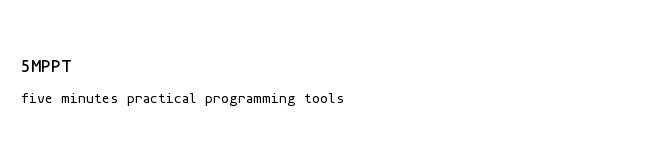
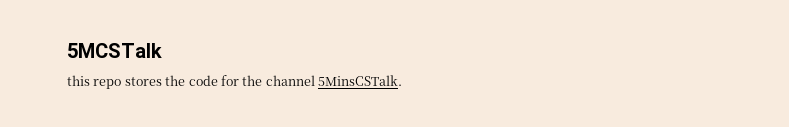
- 5MPPT
- five minutes practical programming tools
+ 5MCSTalk
+ this repo stores the code for the channel 5MinsCSTalk.

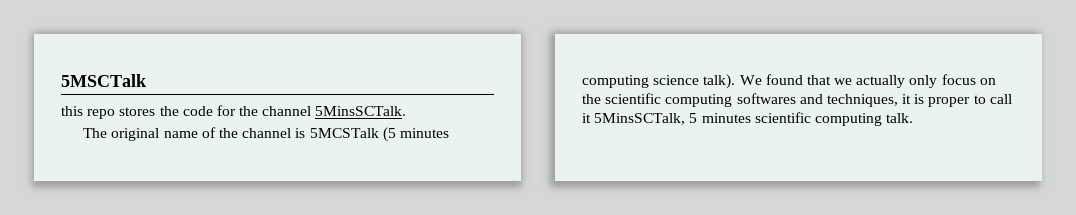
- 5MCSTalk
+ 5MSCTalk
- this repo stores the code for the channel 5MinsCSTalk.
+ this repo stores the code for the channel 5MinsSCTalk.
+ The original name of the channel is 5MCSTalk (5 minutes computing science talk). We found that we actually only focus on the scientific computing softwares and techniques, it is proper to call it 5MinsSCTalk, 5 minutes scientific computing talk.

